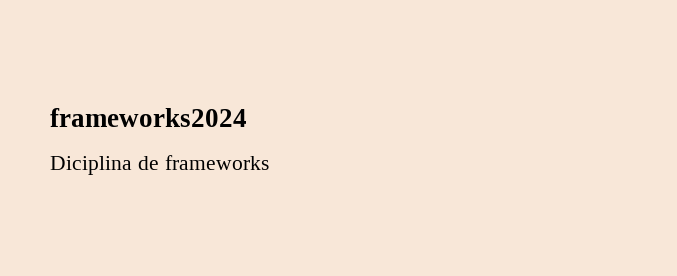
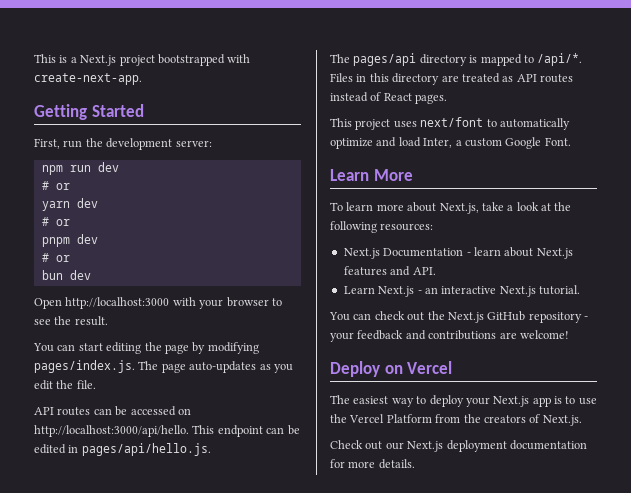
- frameworks2024
- Diciplina de frameworks
+ This is a Next.js project bootstrapped with create-next-app.
+ Getting Started
+ First, run the development server:
+ npm run dev
+ # or
+ yarn dev
+ # or
+ pnpm dev
+ # or
+ bun dev
+ Open http://localhost:3000 with your browser to see the result.
+ You can start editing the page by modifying pages/index.js. The page auto-updates as you edit the file.
+ API routes can be accessed on http://localhost:3000/api/hello. This endpoint can be edited in pages/api/hello.js.
+ The pages/api directory is mapped to /api/*. Files in this directory are treated as API routes instead of React pages.
+ This project uses next/font to automatically optimize and load Inter, a custom Google Font.
+ Learn More
+ To learn more about Next.js, take a look at the following resources:
+ Next.js Documentation - learn about Next.js features and API.
+ Learn Next.js - an interactive Next.js tutorial.
+ You can check out the Next.js GitHub repository - your feedback and contributions are welcome!
+ Deploy on Vercel
+ The easiest way to deploy your Next.js app is to use the Vercel Platform from the creators of Next.js.
+ Check out our Next.js deployment documentation for more details.

